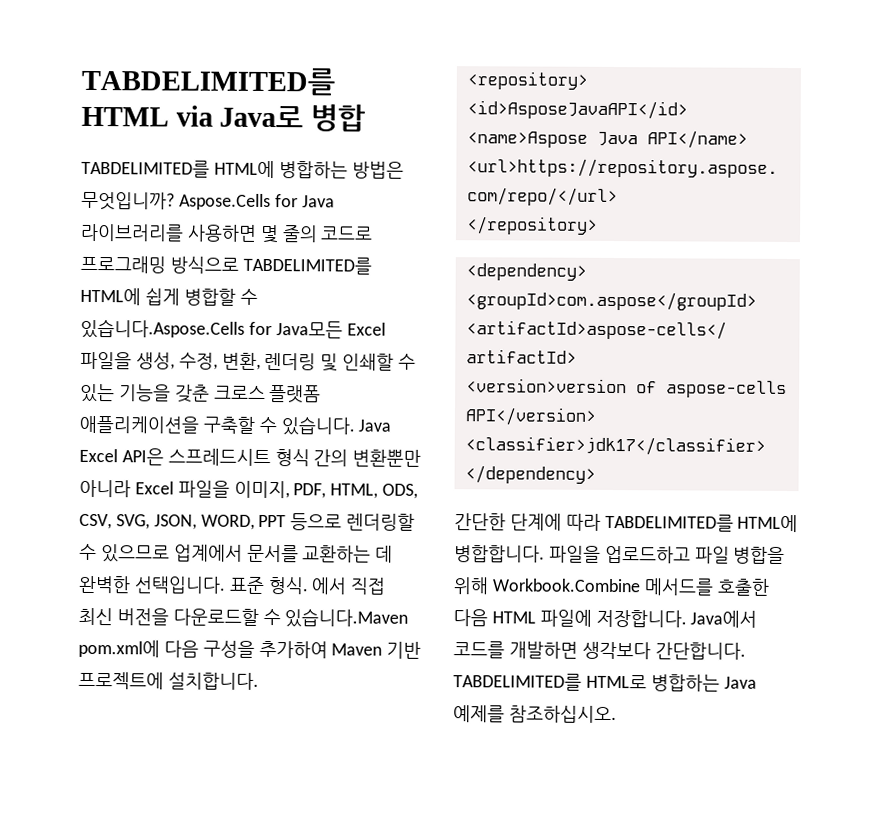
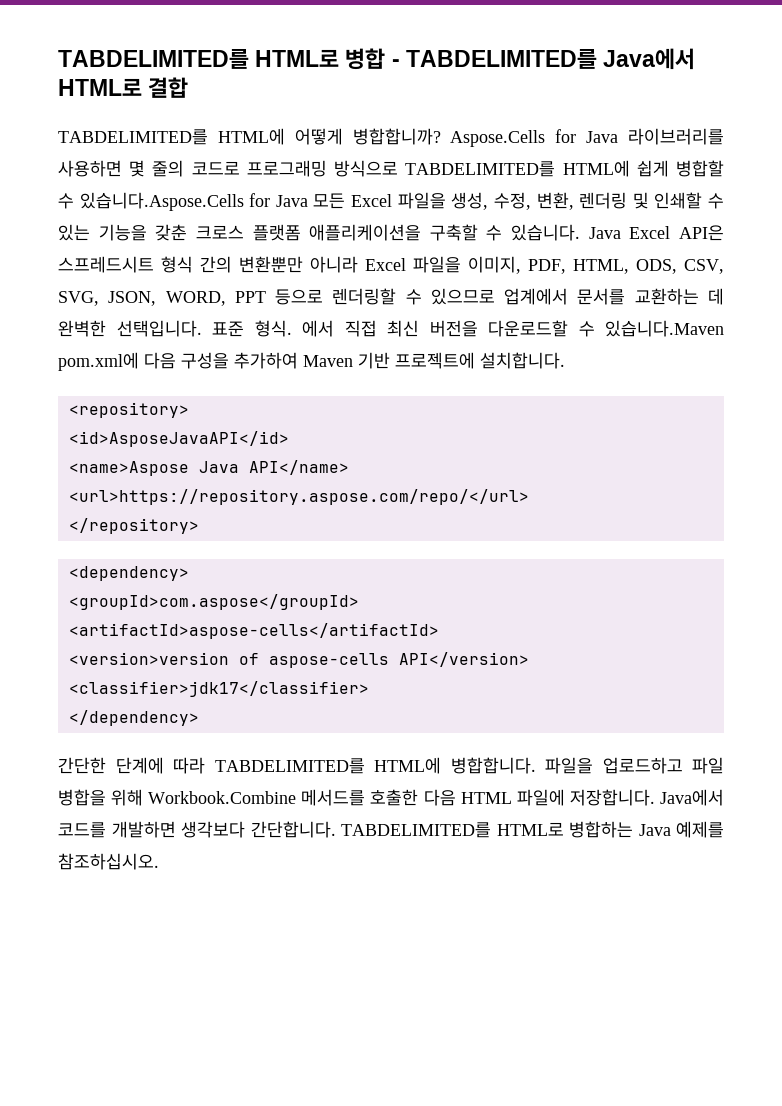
- TABDELIMITED를 HTML via Java로 병합
- TABDELIMITED를 HTML에 병합하는 방법은 무엇입니까?
+ TABDELIMITED를 HTML로 병합 - TABDELIMITED를 Java에서 HTML로 결합
+ TABDELIMITED를 HTML에 어떻게 병합합니까?
- Aspose.Cells for Java 라이브러리를 사용하면 몇 줄의 코드로 프로그래밍 방식으로 TABDELIMITED를 HTML에 쉽게 병합할 수 있습니다.Aspose.Cells for Java모든 Excel 파일을 생성, 수정, 변환, 렌더링 및 인쇄할 수 있는 기능을 갖춘 크로스 플랫폼 애플리케이션을 구축할 수 있습니다.
+ Aspose.Cells for Java 라이브러리를 사용하면 몇 줄의 코드로 프로그래밍 방식으로 TABDELIMITED를 HTML에 쉽게 병합할 수 있습니다.Aspose.Cells for Java 모든 Excel 파일을 생성, 수정, 변환, 렌더링 및 인쇄할 수 있는 기능을 갖춘 크로스 플랫폼 애플리케이션을 구축할 수 있습니다.

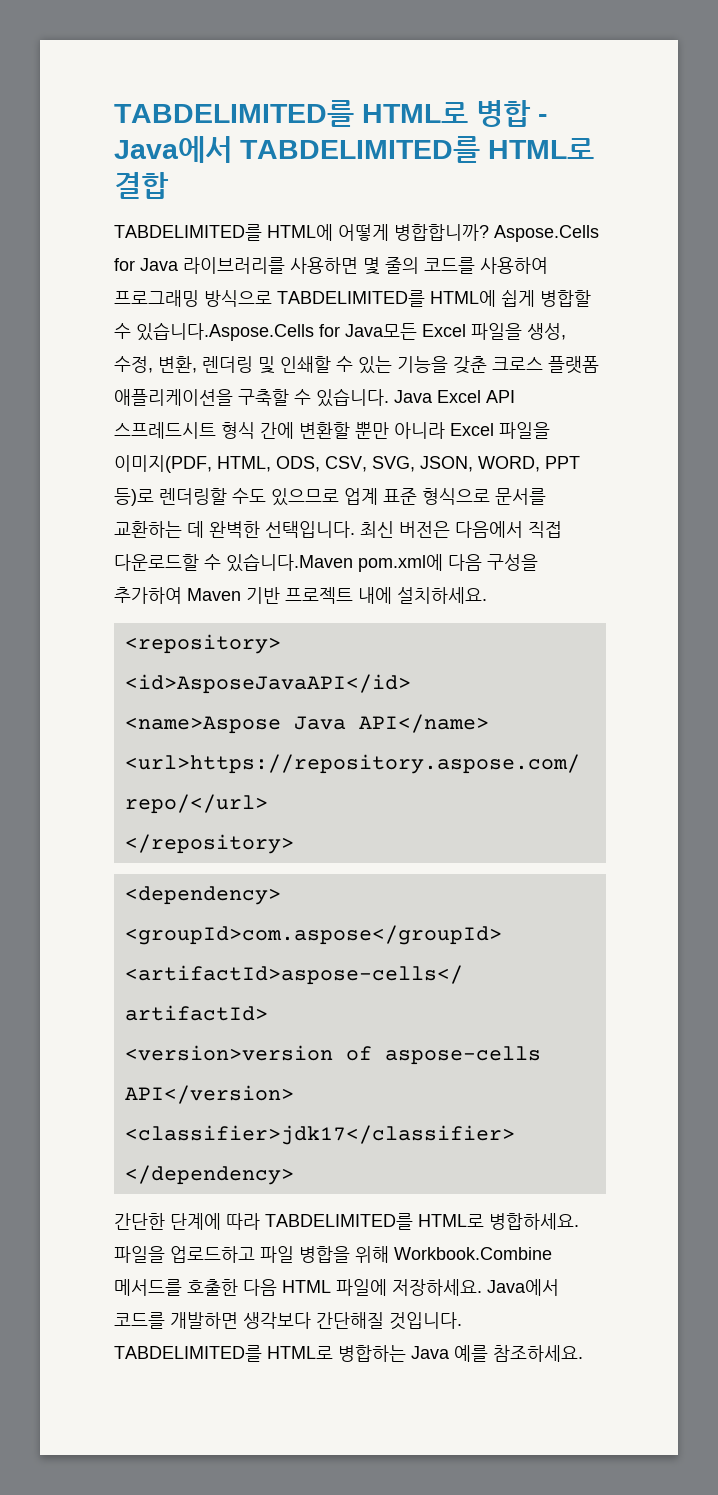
- TABDELIMITED를 HTML로 병합 - TABDELIMITED를 Java에서 HTML로 결합
+ TABDELIMITED를 HTML로 병합 - Java에서 TABDELIMITED를 HTML로 결합
- Aspose.Cells for Java 라이브러리를 사용하면 몇 줄의 코드로 프로그래밍 방식으로 TABDELIMITED를 HTML에 쉽게 병합할 수 있습니다.Aspose.Cells for Java 모든 Excel 파일을 생성, 수정, 변환, 렌더링 및 인쇄할 수 있는 기능을 갖춘 크로스 플랫폼 애플리케이션을 구축할 수 있습니다.
+ Aspose.Cells for Java 라이브러리를 사용하면 몇 줄의 코드를 사용하여 프로그래밍 방식으로 TABDELIMITED를 HTML에 쉽게 병합할 수 있습니다.Aspose.Cells for Java모든 Excel 파일을 생성, 수정, 변환, 렌더링 및 인쇄할 수 있는 기능을 갖춘 크로스 플랫폼 애플리케이션을 구축할 수 있습니다.
- Java Excel API은 스프레드시트 형식 간의 변환뿐만 아니라 Excel 파일을 이미지, PDF, HTML, ODS, CSV, SVG, JSON, WORD, PPT 등으로 렌더링할 수 있으므로 업계에서 문서를 교환하는 데 완벽한 선택입니다.
+ Java Excel API 스프레드시트 형식 간에 변환할 뿐만 아니라 Excel 파일을 이미지(PDF, HTML, ODS, CSV, SVG, JSON, WORD, PPT 등)로 렌더링할 수도 있으므로 업계 표준 형식으로 문서를 교환하는 데 완벽한 선택입니다.
- 표준 형식. 에서 직접 최신 버전을 다운로드할 수 있습니다.Maven pom.xml에 다음 구성을 추가하여 Maven 기반 프로젝트에 설치합니다.
+ 최신 버전은 다음에서 직접 다운로드할 수 있습니다.Maven pom.xml에 다음 구성을 추가하여 Maven 기반 프로젝트 내에 설치하세요.
- 간단한 단계에 따라 TABDELIMITED를 HTML에 병합합니다.
+ 간단한 단계에 따라 TABDELIMITED를 HTML로 병합하세요.
- 파일을 업로드하고 파일 병합을 위해 Workbook.Combine 메서드를 호출한 다음 HTML 파일에 저장합니다.
+ 파일을 업로드하고 파일 병합을 위해 Workbook.Combine 메서드를 호출한 다음 HTML 파일에 저장하세요.
- Java에서 코드를 개발하면 생각보다 간단합니다.
+ Java에서 코드를 개발하면 생각보다 간단해질 것입니다.
- TABDELIMITED를 HTML로 병합하는 Java 예제를 참조하십시오.
+ TABDELIMITED를 HTML로 병합하는 Java 예를 참조하세요.

